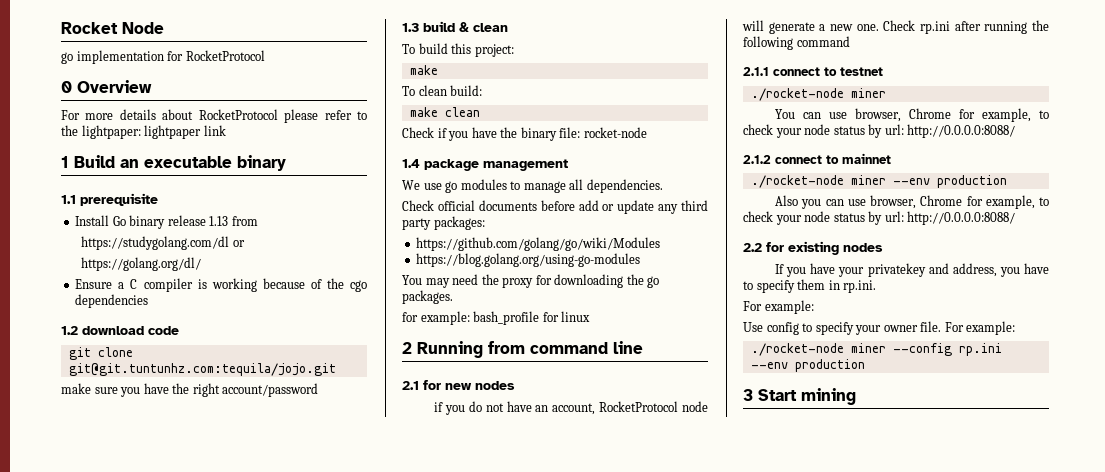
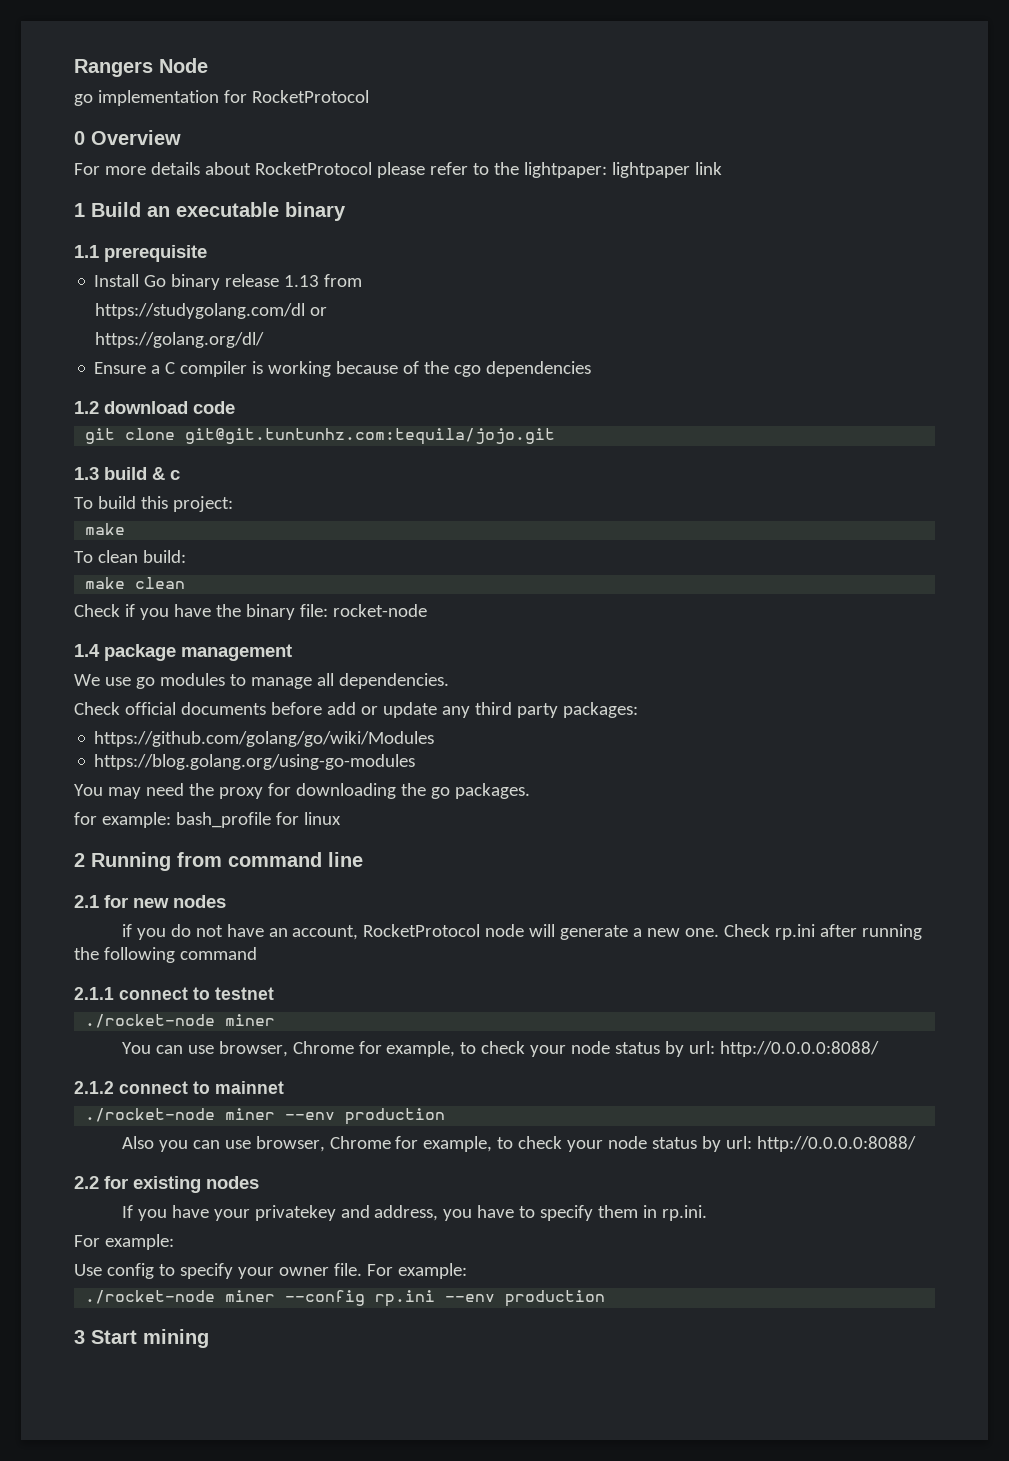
- Rocket Node
+ Rangers Node
- make sure you have the right account/password
- 1.3 build & clean
+ 1.3 build & c

